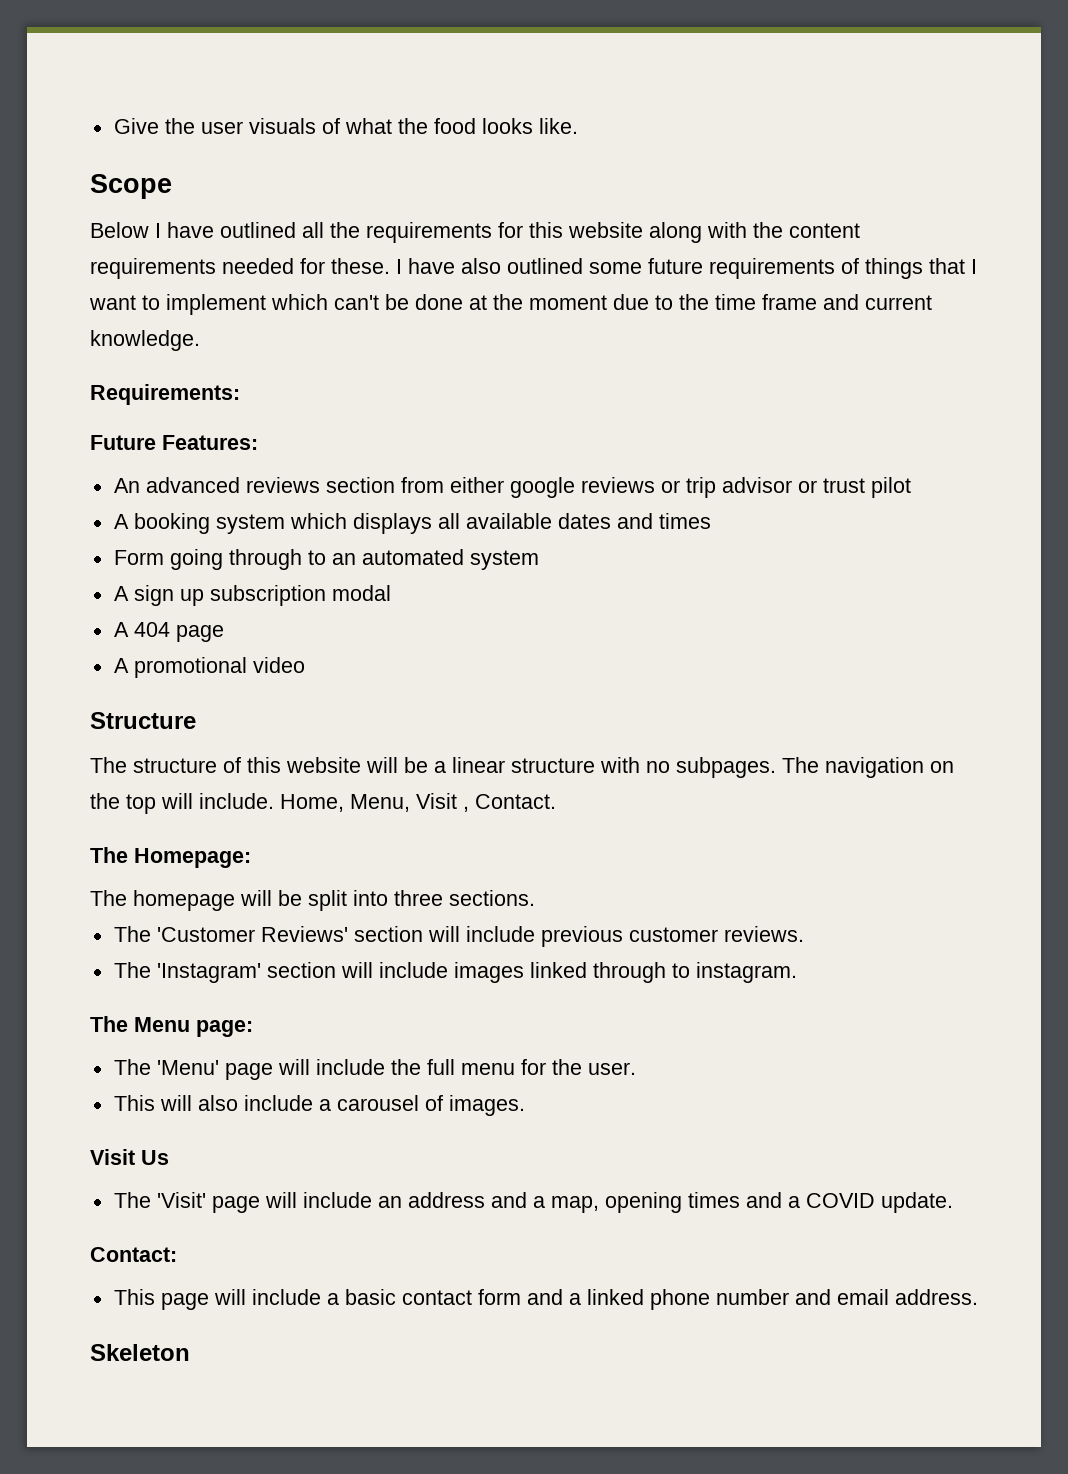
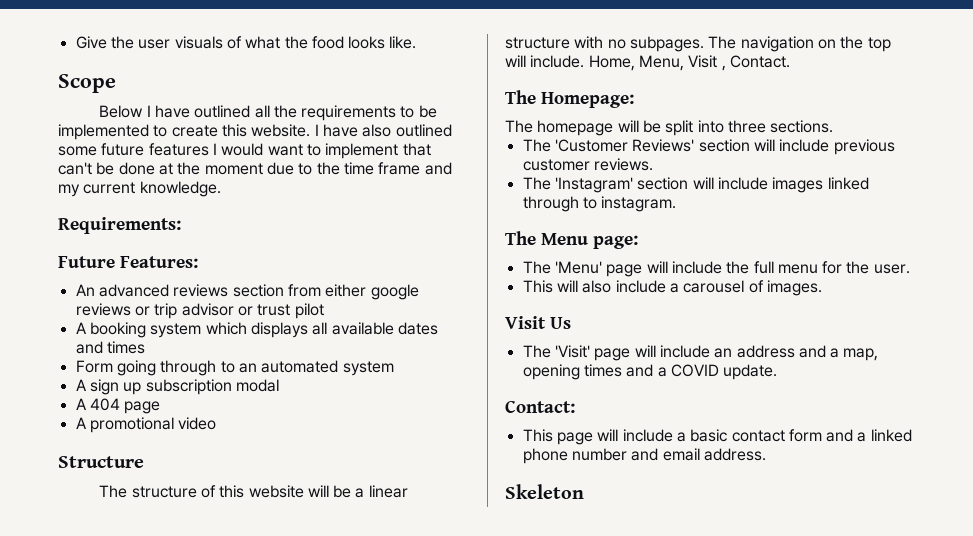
- Below I have outlined all the requirements for this website along with the content requirements needed for these.
+ Below I have outlined all the requirements to be implemented to create this website.
- I have also outlined some future requirements of things that I want to implement which can't be done at the moment due to the time frame and current knowledge.
+ I have also outlined some future features I would want to implement that can't be done at the moment due to the time frame and my current knowledge.

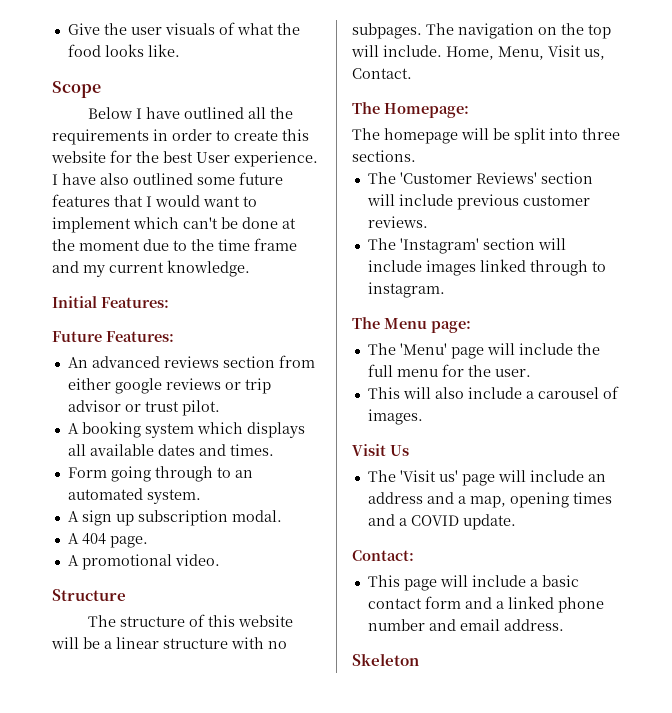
- Below I have outlined all the requirements to be implemented to create this website.
+ Below I have outlined all the requirements in order to create this website for the best User experience.
- I have also outlined some future features I would want to implement that can't be done at the moment due to the time frame and my current knowledge.
+ I have also outlined some future features that I would want to implement which can't be done at the moment due to the time frame and my current knowledge.
- Requirements:
+ Initial Features:
- An advanced reviews section from either google reviews or trip advisor or trust pilot
+ An advanced reviews section from either google reviews or trip advisor or trust pilot.
- A booking system which displays all available dates and times
+ A booking system which displays all available dates and times.
- Form going through to an automated system
+ Form going through to an automated system.
- A sign up subscription modal
+ A sign up subscription modal.
- A 404 page
+ A 404 page.
- A promotional video
+ A promotional video.
- Home, Menu, Visit , Contact.
+ Home, Menu, Visit us, Contact.
- The 'Visit' page will include an address and a map, opening times and a COVID update.
+ The 'Visit us' page will include an address and a map, opening times and a COVID update.

